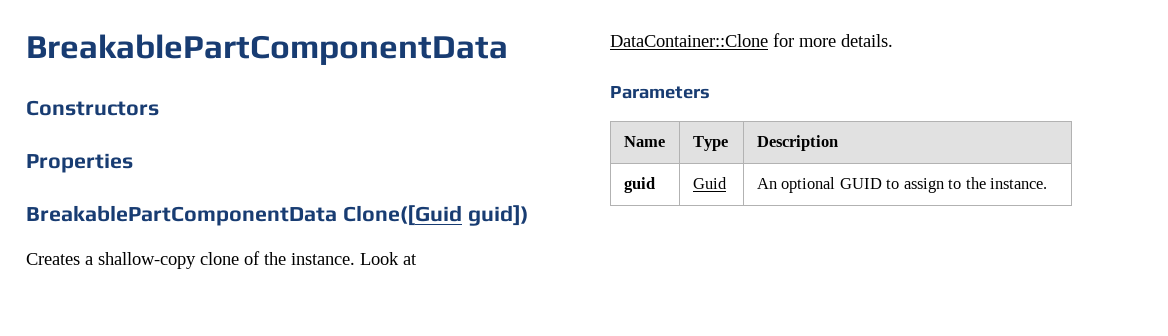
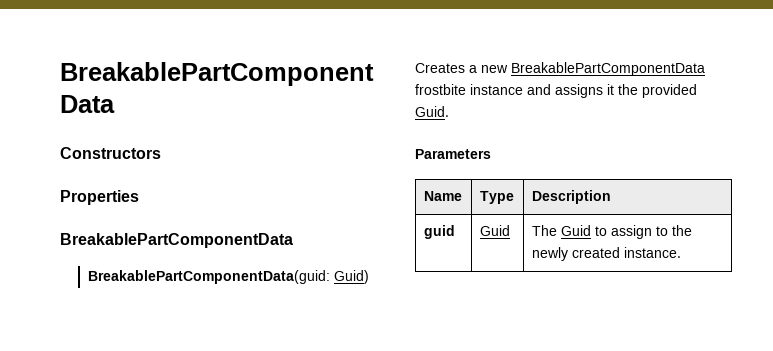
  Properties
- BreakablePartComponentData Clone([Guid guid])
+ BreakablePartComponentData
+ BreakablePartComponentData(guid: Guid)
- Creates a shallow-copy clone of the instance. Look at DataContainer::Clone for more details.
+ Creates a new BreakablePartComponentData frostbite instance and assigns it the provided Guid.
- guid | Guid | An optional GUID to assign to the instance.
+ guid | Guid | The Guid to assign to the newly created instance.

